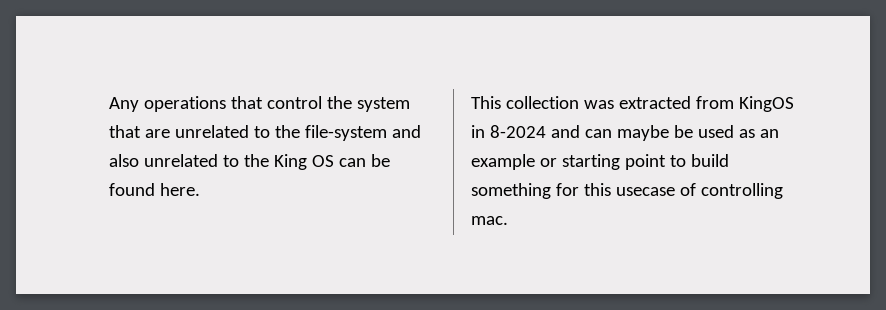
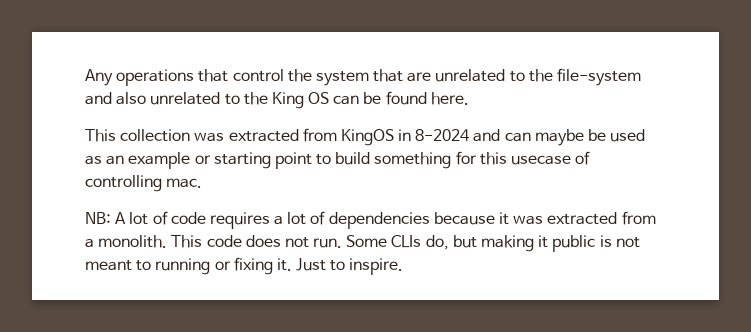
+ NB: A lot of code requires a lot of dependencies because it was extracted from a monolith. This code does not run. Some CLIs do, but making it public is not meant to running or fixing it. Just to inspire.

